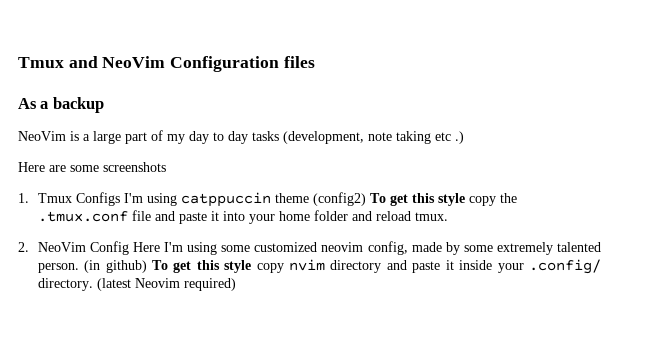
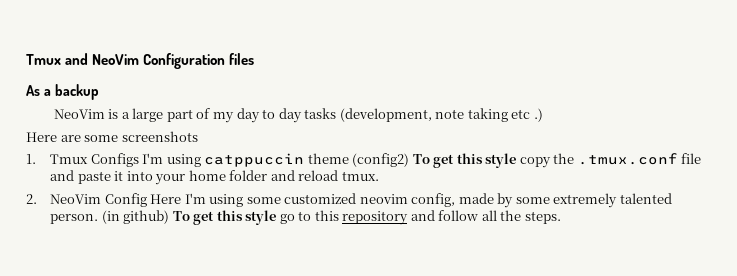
- (in github) To get this style copy nvim directory and paste it inside your .config/ directory. (latest Neovim required)
+ (in github) To get this style go to this repository and follow all the steps.

